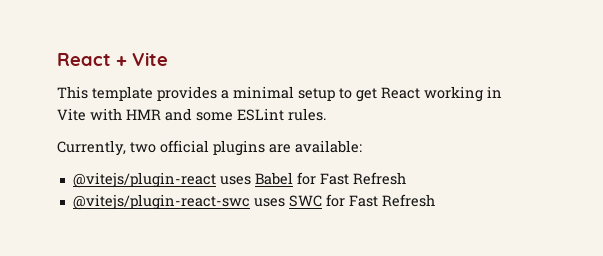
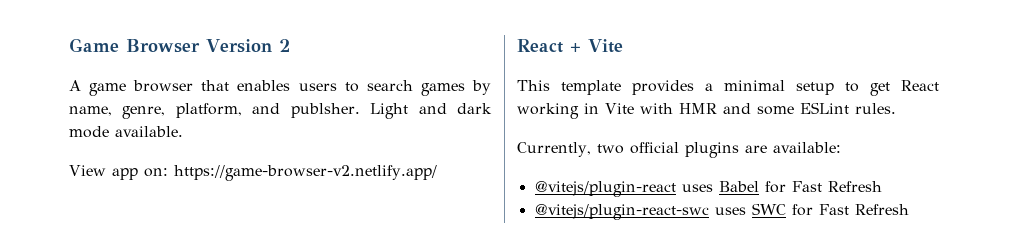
+ Game Browser Version 2
+ A game browser that enables users to search games by name, genre, platform, and publsher. Light and dark mode available.
+ View app on: https://game-browser-v2.netlify.app/

